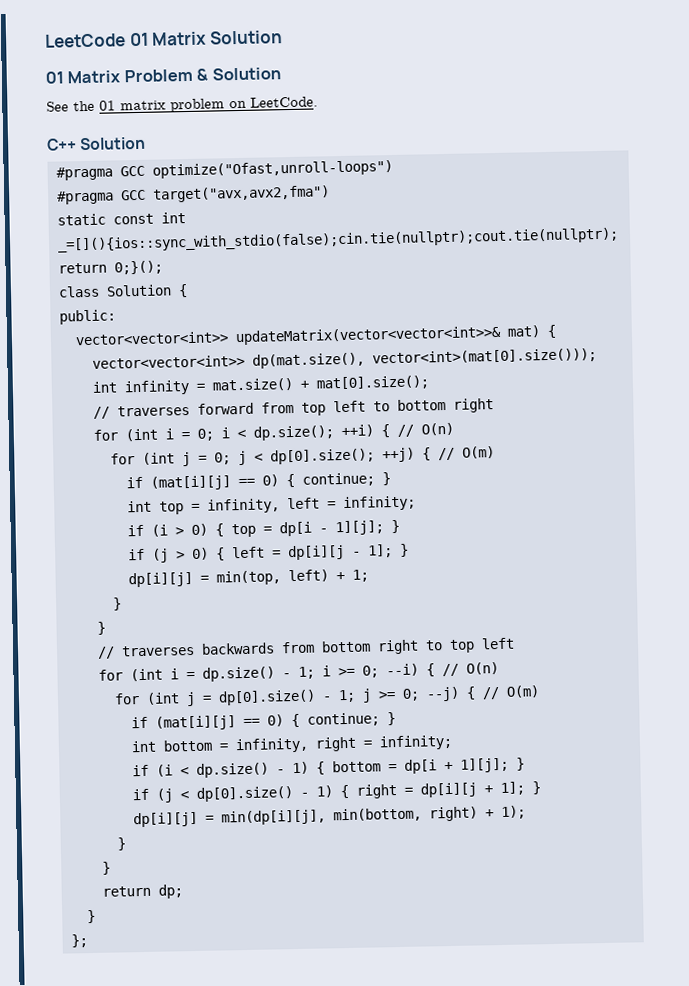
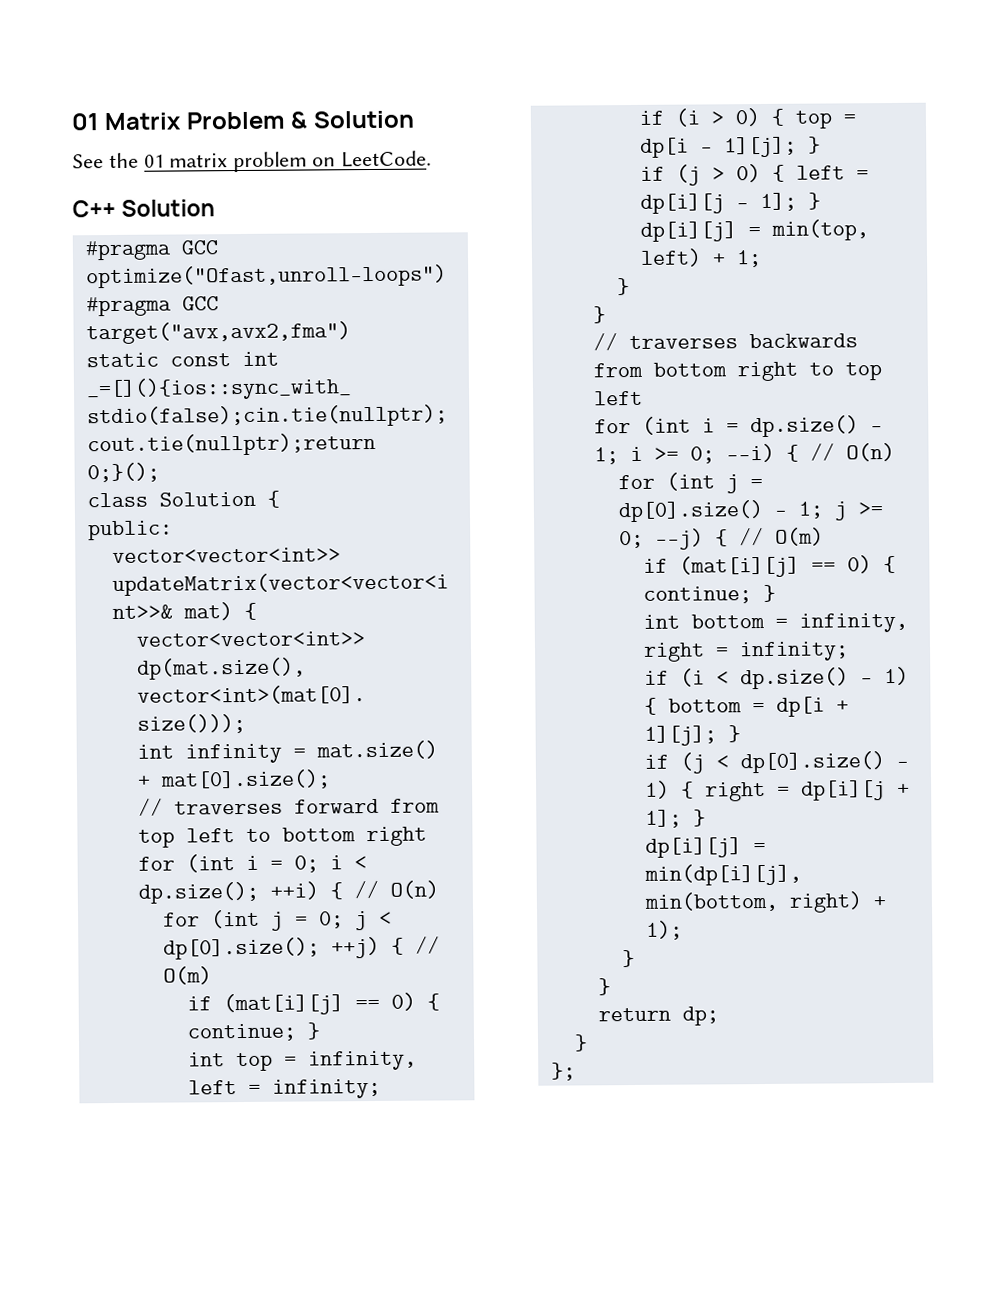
- LeetCode 01 Matrix Solution

